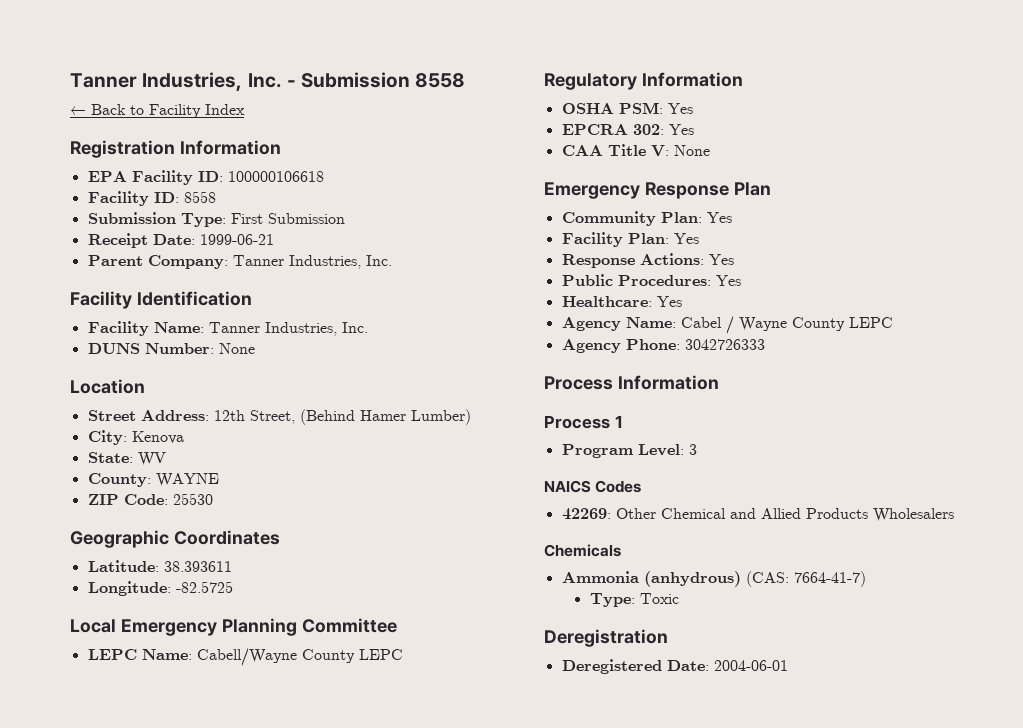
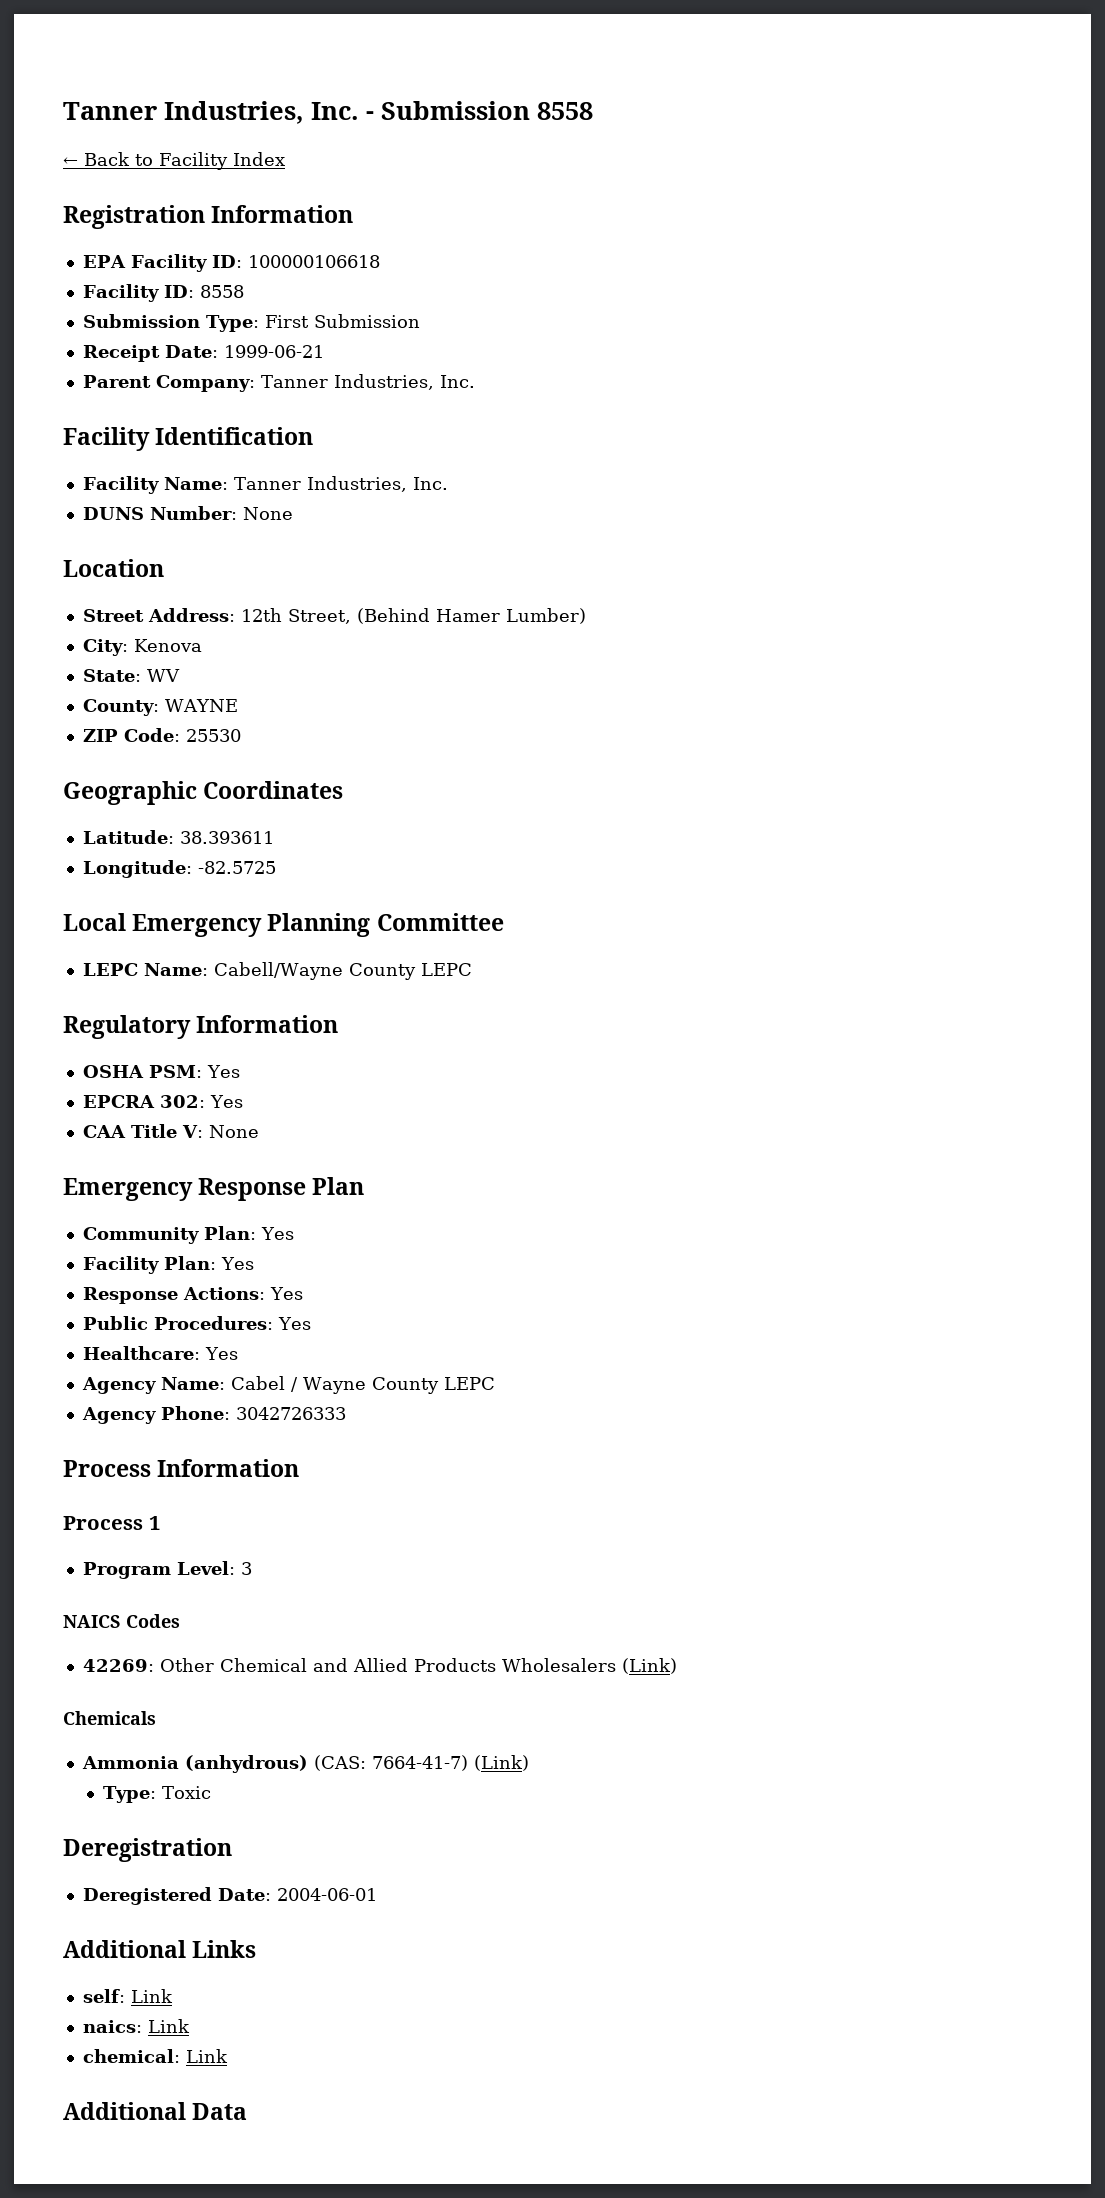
- 42269: Other Chemical and Allied Products Wholesalers
+ 42269: Other Chemical and Allied Products Wholesalers (Link)
- Ammonia (anhydrous) (CAS: 7664-41-7)
+ Ammonia (anhydrous) (CAS: 7664-41-7) (Link)
+ Additional Links
+ self: Link
+ naics: Link
+ chemical: Link
+ Additional Data

